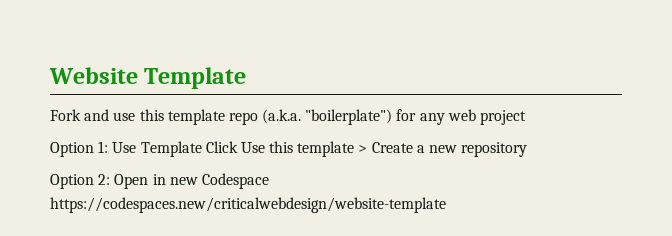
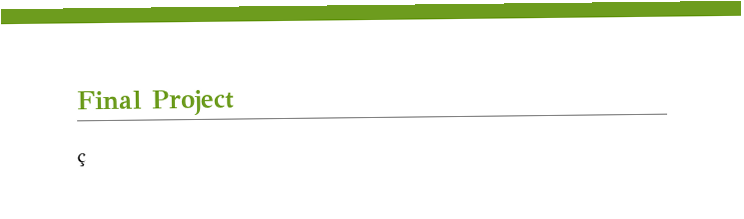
- Website Template
- Fork and use this template repo (a.k.a. "boilerplate") for any web project
- Option 1: Use Template Click Use this template > Create a new repository
- Option 2: Open in new Codespace https://codespaces.new/criticalwebdesign/website-template
+ Final Project
+ ç

